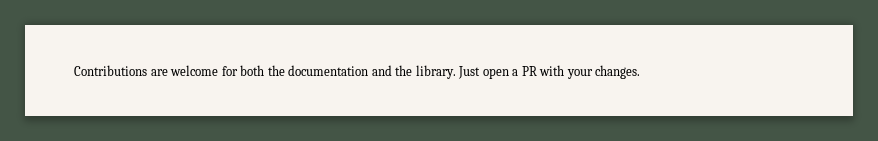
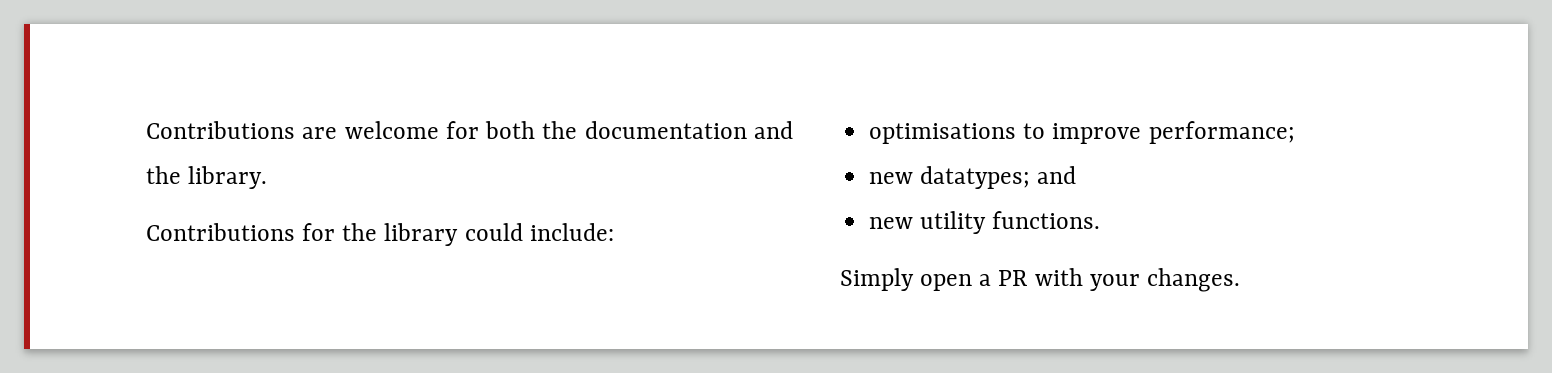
- Contributions are welcome for both the documentation and the library. Just open a PR with your changes.
+ Contributions are welcome for both the documentation and the library.
+ Contributions for the library could include:
+ optimisations to improve performance;
+ new datatypes; and
+ new utility functions.
+ Simply open a PR with your changes.

